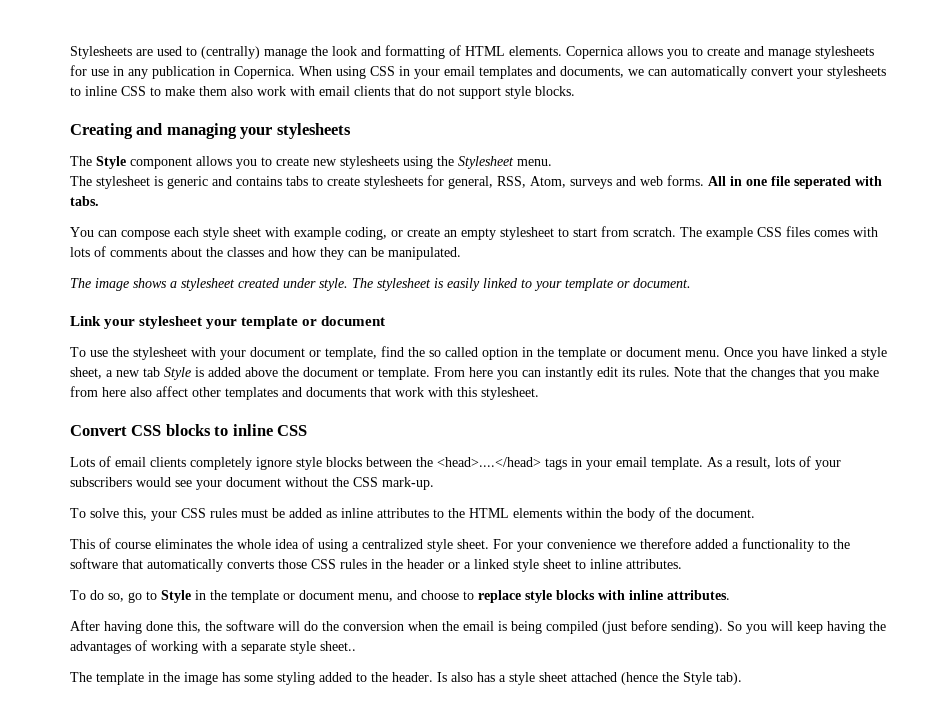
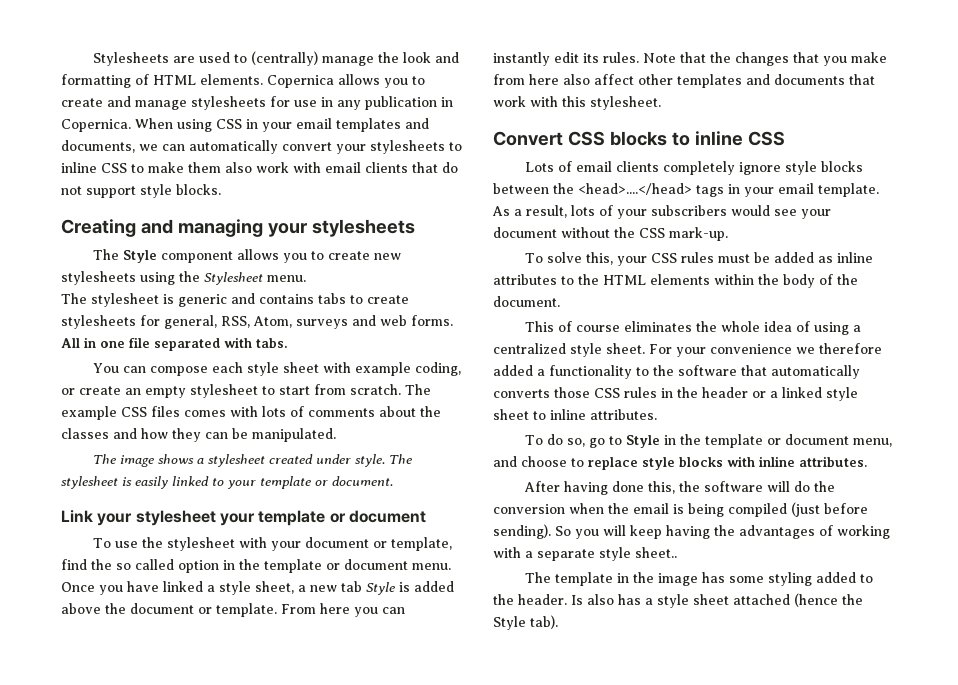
- All in one file seperated with tabs.
+ All in one file separated with tabs.

